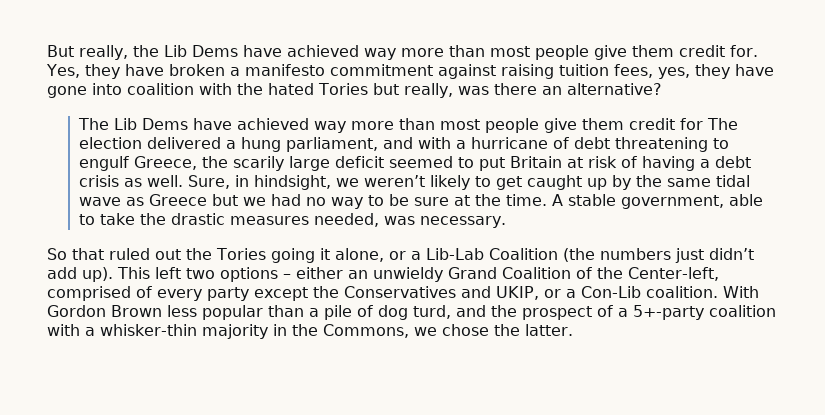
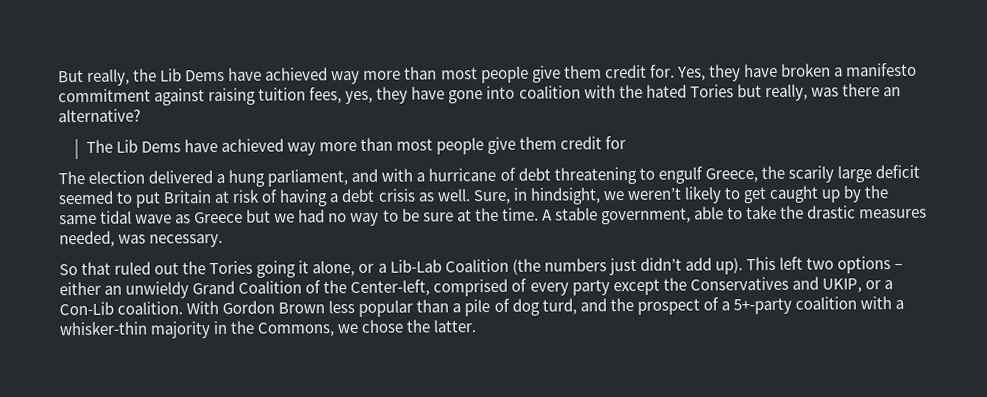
- The Lib Dems have achieved way more than most people give them credit for The election delivered a hung parliament, and with a hurricane of debt threatening to engulf Greece, the scarily large deficit seemed to put Britain at risk of having a debt crisis as well.
+ The Lib Dems have achieved way more than most people give them credit for
+ The election delivered a hung parliament, and with a hurricane of debt threatening to engulf Greece, the scarily large deficit seemed to put Britain at risk of having a debt crisis as well.

